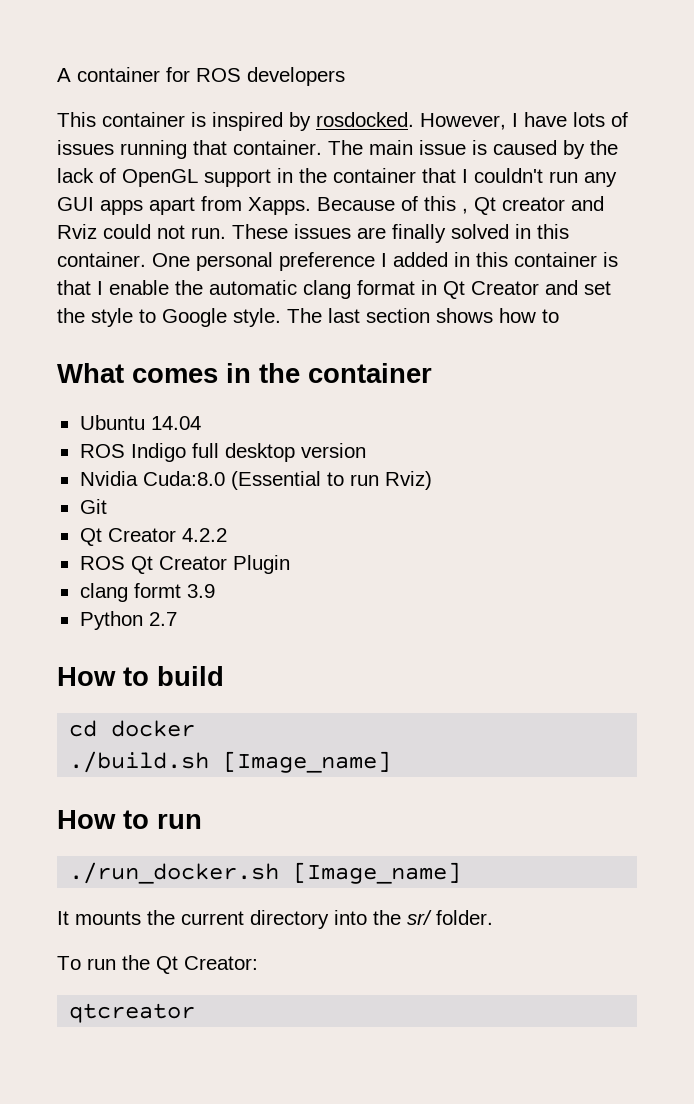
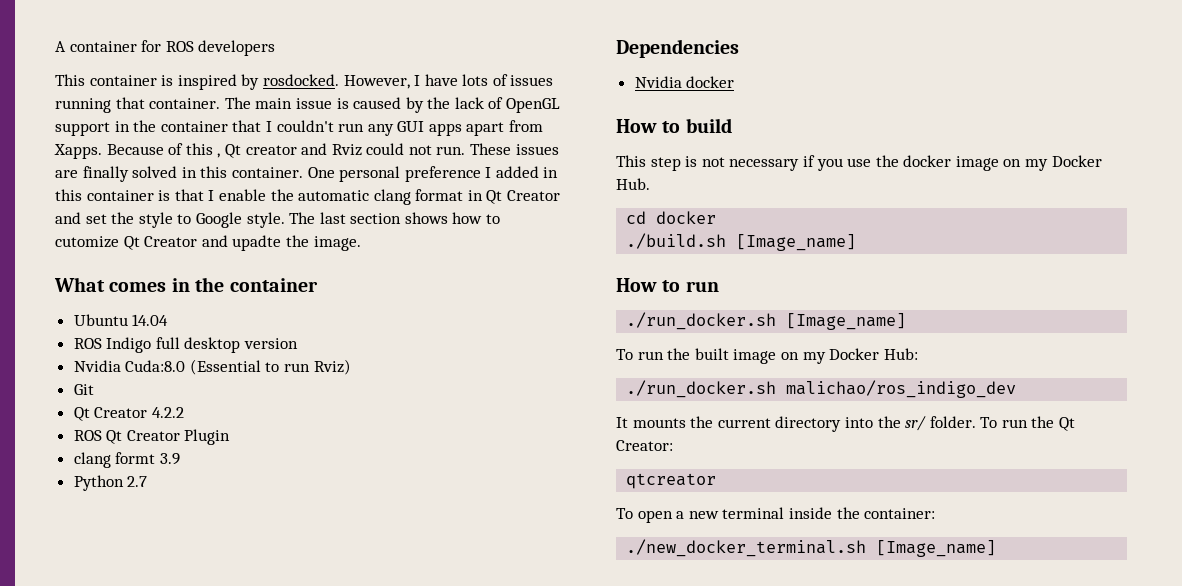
- The last section shows how to
+ The last section shows how to cutomize Qt Creator and upadte the image.
+ Dependencies
+ Nvidia docker
+ This step is not necessary if you use the docker image on my Docker Hub.
+ To run the built image on my Docker Hub:
+ ./run_docker.sh malichao/ros_indigo_dev
- It mounts the current directory into the sr/ folder.
- To run the Qt Creator:
+ It mounts the current directory into the sr/ folder. To run the Qt Creator:
+ To open a new terminal inside the container:
+ ./new_docker_terminal.sh [Image_name]

